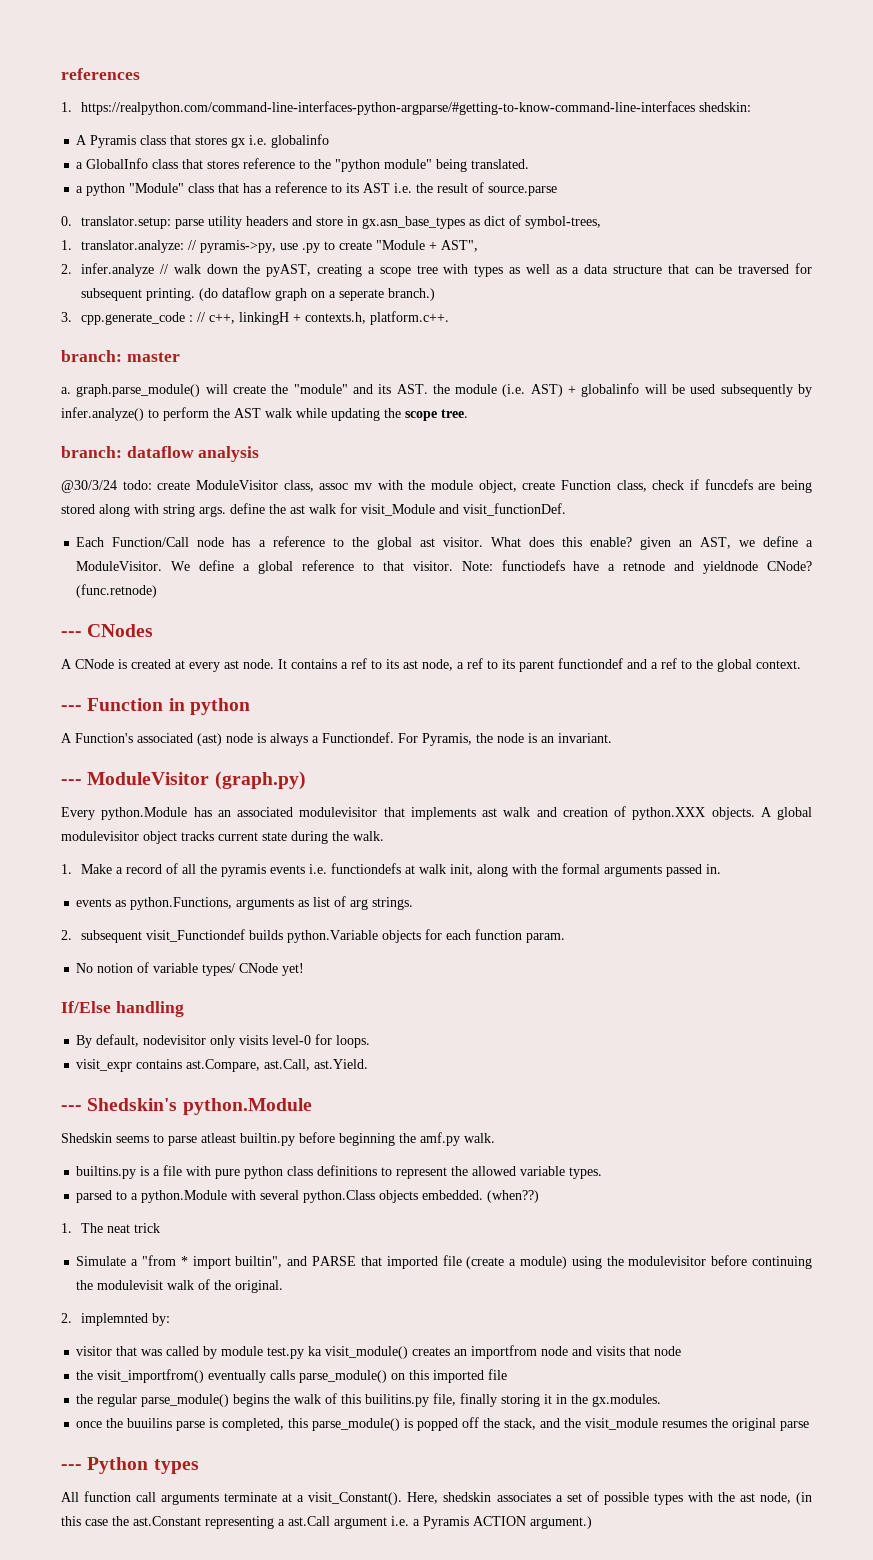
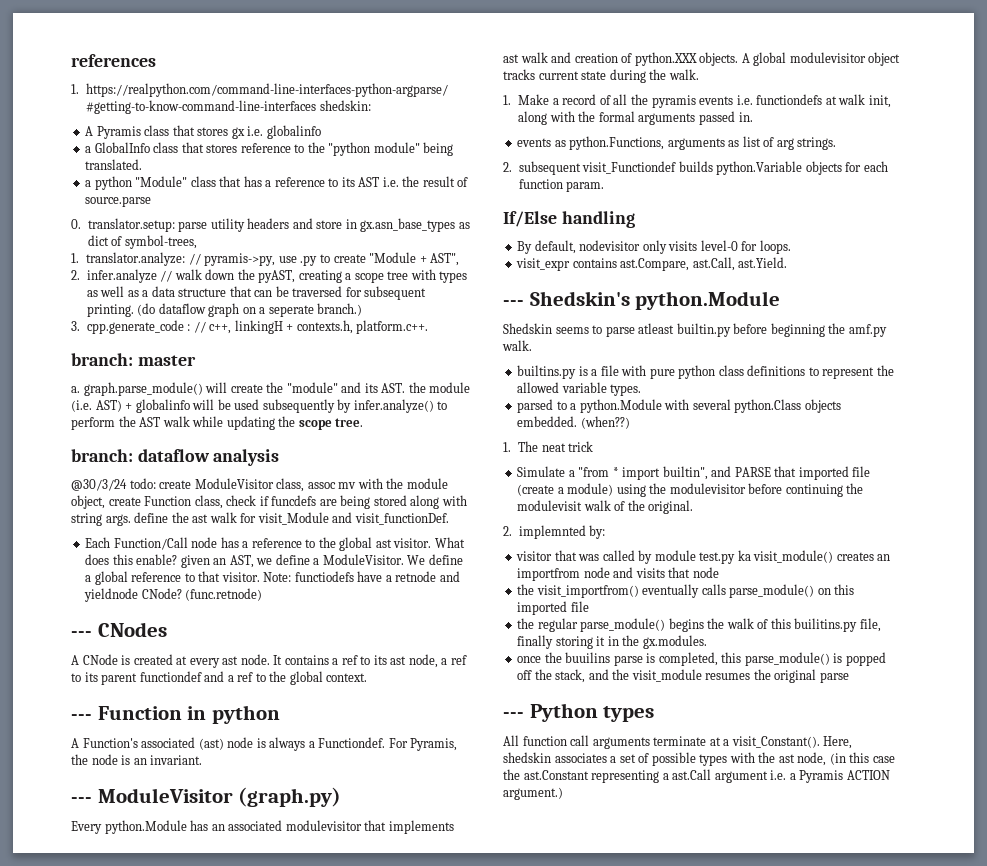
- No notion of variable types/ CNode yet!

